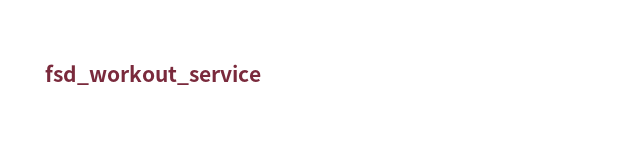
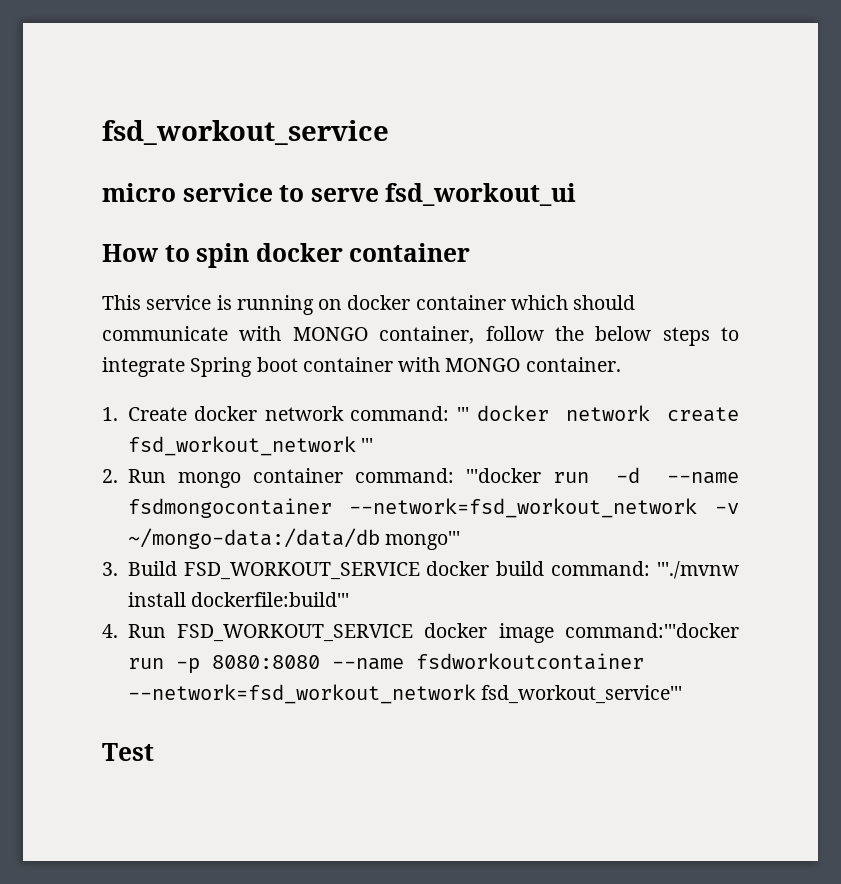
+ micro service to serve fsd_workout_ui
+ How to spin docker container
+ This service is running on docker container which should communicate with MONGO container, follow the below steps to integrate Spring boot container with MONGO container.
+ 1. Create docker network command: ''' docker network create fsd_workout_network '''
+ 2. Run mongo container command: '''docker run -d --name fsdmongocontainer --network=fsd_workout_network -v ~/mongo-data:/data/db mongo'''
+ 3. Build FSD_WORKOUT_SERVICE docker build command: '''./mvnw install dockerfile:build'''
+ 4. Run FSD_WORKOUT_SERVICE docker image command:'''docker run -p 8080:8080 --name fsdworkoutcontainer --network=fsd_workout_network fsd_workout_service'''
+ Test

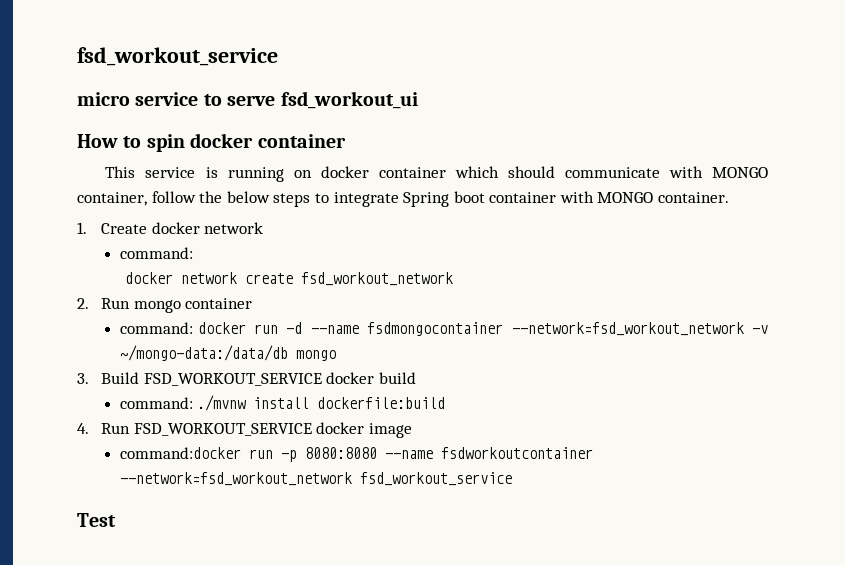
- 1. Create docker network command: ''' docker network create fsd_workout_network '''
+ 1. Create docker network
+ command:
+ docker network create fsd_workout_network
- 2. Run mongo container command: '''docker run -d --name fsdmongocontainer --network=fsd_workout_network -v ~/mongo-data:/data/db mongo'''
+ 2. Run mongo container
+ command: docker run -d --name fsdmongocontainer --network=fsd_workout_network -v ~/mongo-data:/data/db mongo
- 3. Build FSD_WORKOUT_SERVICE docker build command: '''./mvnw install dockerfile:build'''
+ 3. Build FSD_WORKOUT_SERVICE docker build
+ command: ./mvnw install dockerfile:build
- 4. Run FSD_WORKOUT_SERVICE docker image command:'''docker run -p 8080:8080 --name fsdworkoutcontainer --network=fsd_workout_network fsd_workout_service'''
+ 4. Run FSD_WORKOUT_SERVICE docker image
+ command:docker run -p 8080:8080 --name fsdworkoutcontainer --network=fsd_workout_network fsd_workout_service

